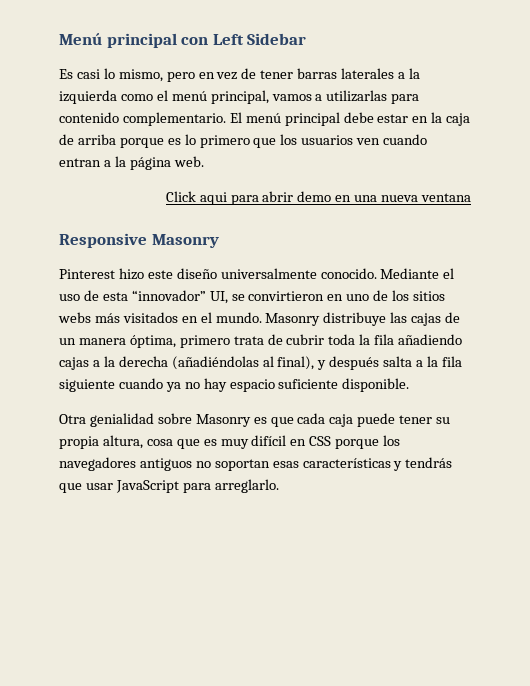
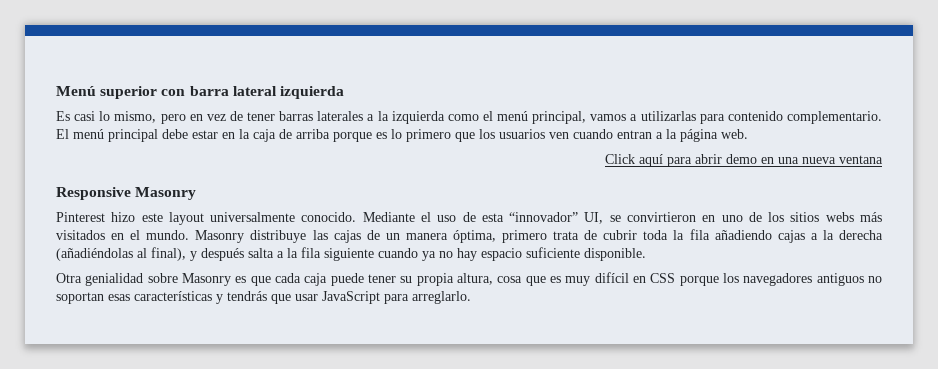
- Menú principal con Left Sidebar
+ Menú superior con barra lateral izquierda
- Click aqui para abrir demo en una nueva ventana
+ Click aquí para abrir demo en una nueva ventana
- Pinterest hizo este diseño universalmente conocido.
+ Pinterest hizo este layout universalmente conocido.

